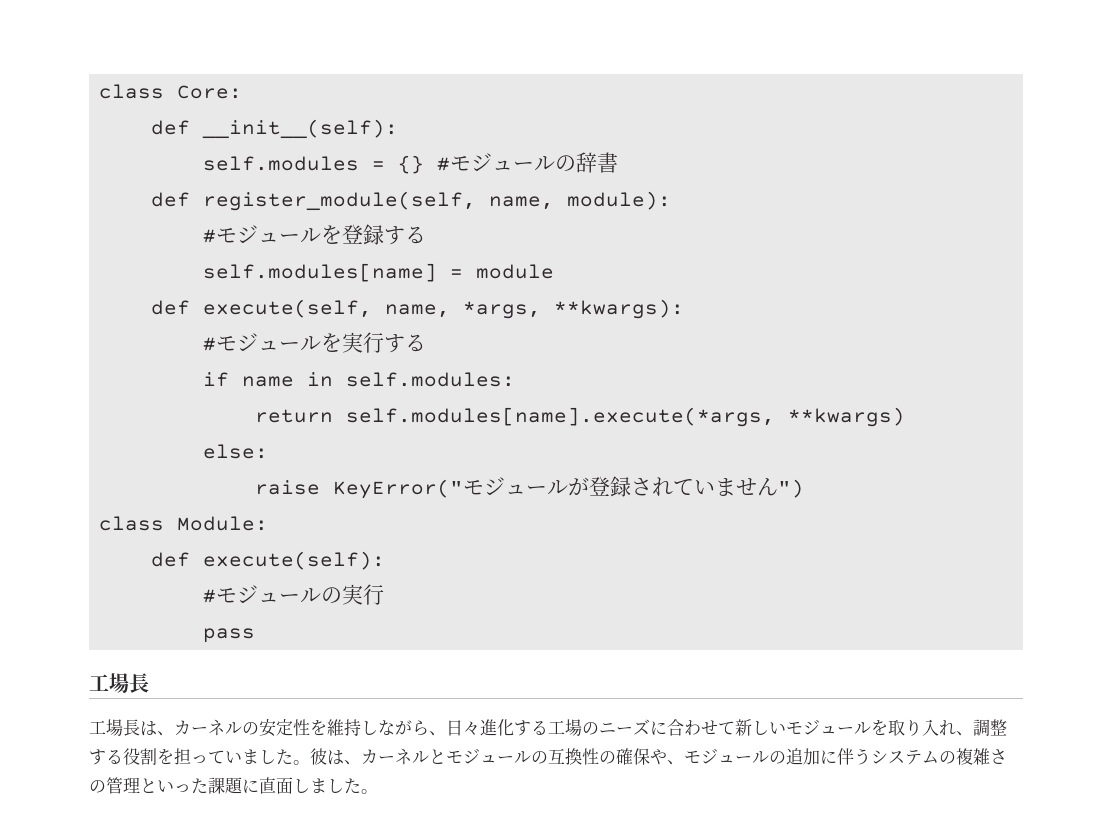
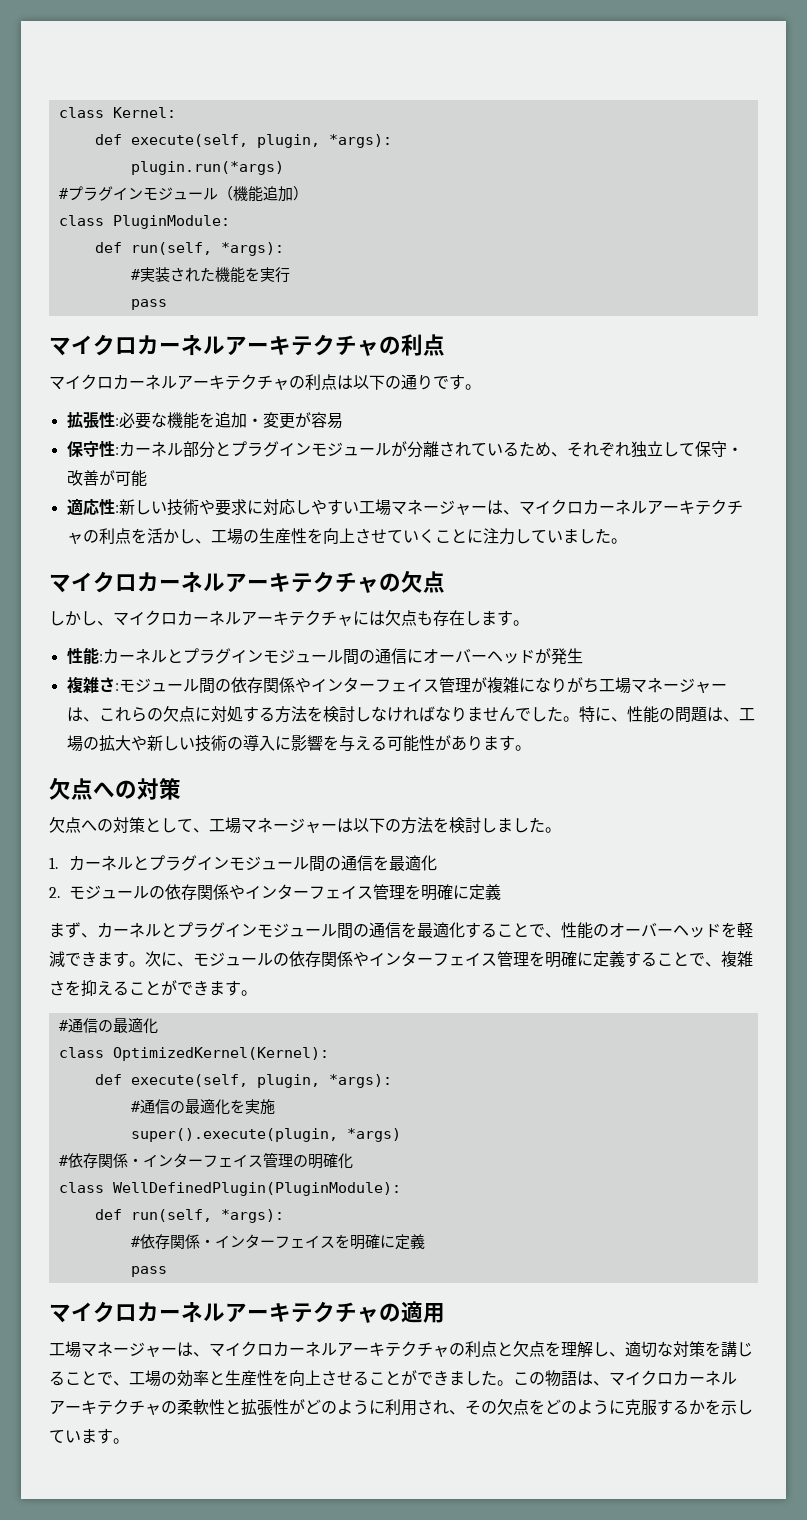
- class Core:
- def __init__(self):
- self.modules = {} #モジュールの辞書
- def register_module(self, name, module):
- #モジュールを登録する
- self.modules[name] = module
- def execute(self, name, *args, **kwargs):
- #モジュールを実行する
- if name in self.modules:
- return self.modules[name].execute(*args, **kwargs)
- else:
- raise KeyError("モジュールが登録されていません")
- class Module:
- def execute(self):
- #モジュールの実行
+ class Kernel:
+ def execute(self, plugin, *args):
+ plugin.run(*args)
+ #プラグインモジュール（機能追加）
+ class PluginModule:
+ def run(self, *args):
+ #実装された機能を実行
  pass
- 工場長
- 工場長は、カーネルの安定性を維持しながら、日々進化する工場のニーズに合わせて新しいモジュールを取り入れ、調整する役割を担っていました。彼は、カーネルとモジュールの互換性の確保や、モジュールの追加に伴うシステムの複雑さの管理といった課題に直面しました。
+ マイクロカーネルアーキテクチャの利点
+ マイクロカーネルアーキテクチャの利点は以下の通りです。
+ 拡張性:必要な機能を追加・変更が容易
+ 保守性:カーネル部分とプラグインモジュールが分離されているため、それぞれ独立して保守・改善が可能
+ 適応性:新しい技術や要求に対応しやすい工場マネージャーは、マイクロカーネルアーキテクチャの利点を活かし、工場の生産性を向上させていくことに注力していました。
+ マイクロカーネルアーキテクチャの欠点
+ しかし、マイクロカーネルアーキテクチャには欠点も存在します。
+ 性能:カーネルとプラグインモジュール間の通信にオーバーヘッドが発生
+ 複雑さ:モジュール間の依存関係やインターフェイス管理が複雑になりがち工場マネージャーは、これらの欠点に対処する方法を検討しなければなりませんでした。特に、性能の問題は、工場の拡大や新しい技術の導入に影響を与える可能性があります。
+ 欠点への対策
+ 欠点への対策として、工場マネージャーは以下の方法を検討しました。
+ 1.カーネルとプラグインモジュール間の通信を最適化
+ 2.モジュールの依存関係やインターフェイス管理を明確に定義
+ まず、カーネルとプラグインモジュール間の通信を最適化することで、性能のオーバーヘッドを軽減できます。次に、モジュールの依存関係やインターフェイス管理を明確に定義することで、複雑さを抑えることができます。
+ #通信の最適化
+ class OptimizedKernel(Kernel):
+ def execute(self, plugin, *args):
+ #通信の最適化を実施
+ super().execute(plugin, *args)
+ #依存関係・インターフェイス管理の明確化
+ class WellDefinedPlugin(PluginModule):
+ def run(self, *args):
+ #依存関係・インターフェイスを明確に定義
+ pass
+ マイクロカーネルアーキテクチャの適用
+ 工場マネージャーは、マイクロカーネルアーキテクチャの利点と欠点を理解し、適切な対策を講じることで、工場の効率と生産性を向上させることができました。この物語は、マイクロカーネルアーキテクチャの柔軟性と拡張性がどのように利用され、その欠点をどのように克服するかを示しています。

